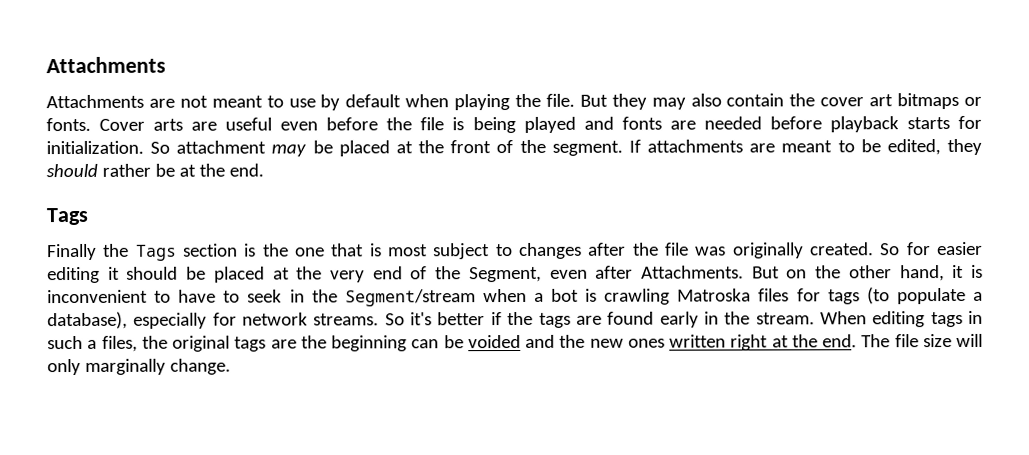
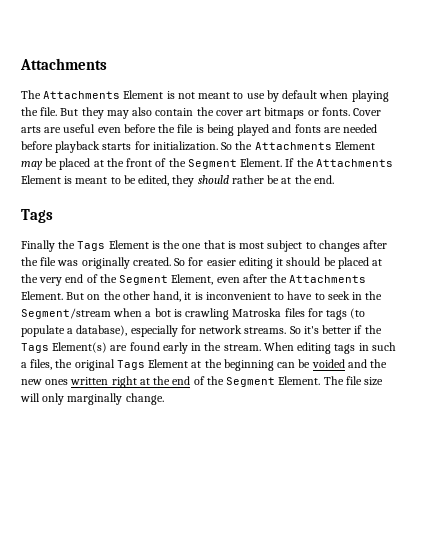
- Attachments are not meant to use by default when playing the file.
+ The Attachments Element is not meant to use by default when playing the file.
- So attachment may be placed at the front of the segment. If attachments are meant to be edited, they should rather be at the end.
+ So the Attachments Element may be placed at the front of the Segment Element. If the Attachments Element is meant to be edited, they should rather be at the end.
- Finally the Tags section is the one that is most subject to changes after the file was originally created.
+ Finally the Tags Element is the one that is most subject to changes after the file was originally created.
- So for easier editing it should be placed at the very end of the Segment, even after Attachments.
+ So for easier editing it should be placed at the very end of the Segment Element, even after the Attachments Element.
- So it's better if the tags are found early in the stream.
+ So it's better if the Tags Element(s) are found early in the stream.
- When editing tags in such a files, the original tags are the beginning can be voided and the new ones written right at the end.
+ When editing tags in such a files, the original Tags Element at the beginning can be voided and the new ones written right at the end of the Segment Element.

